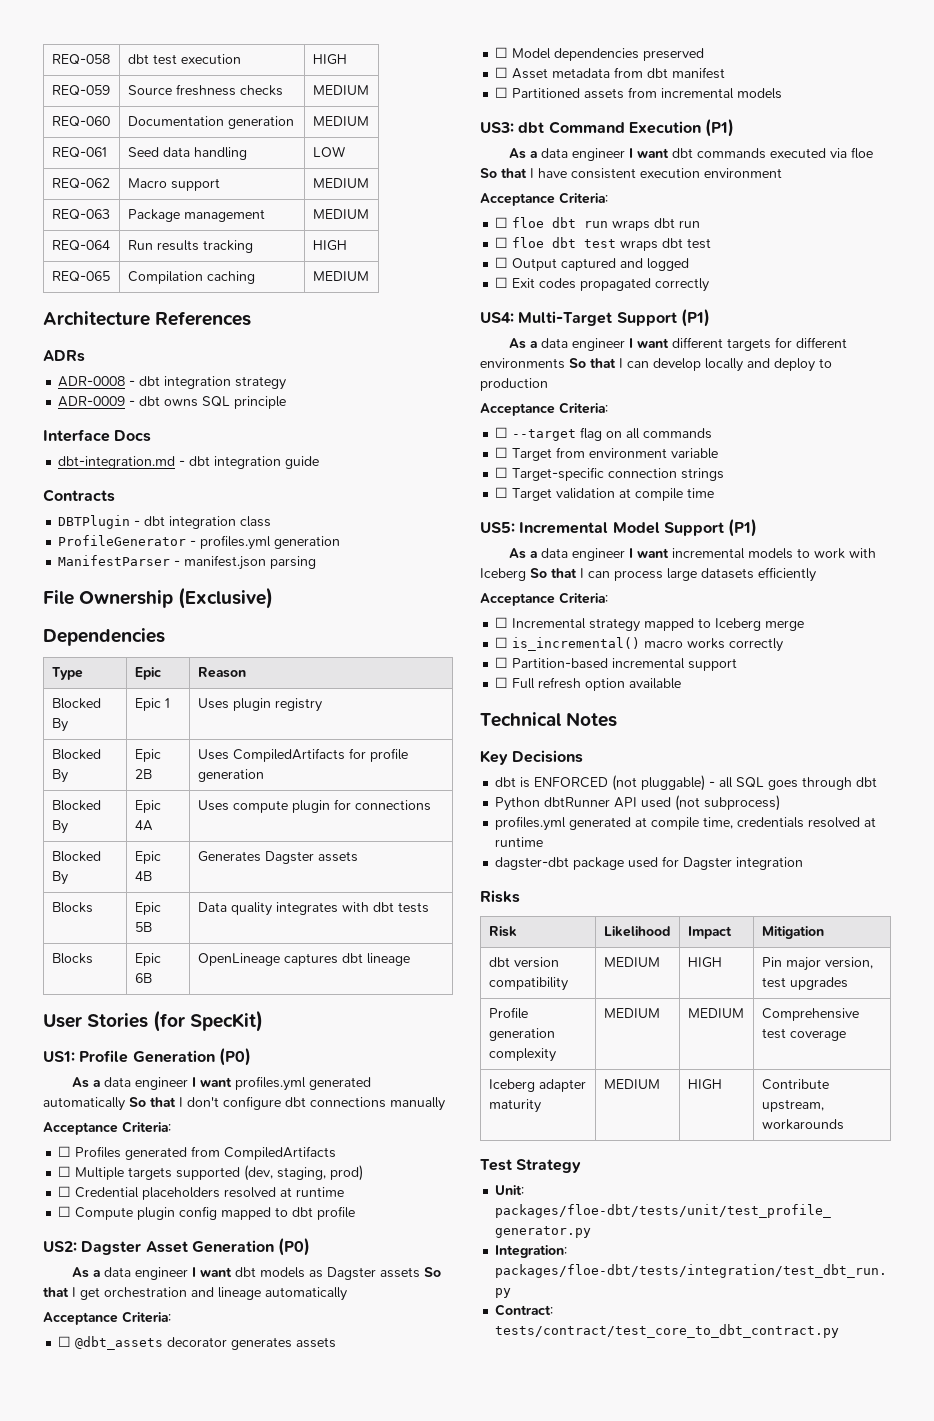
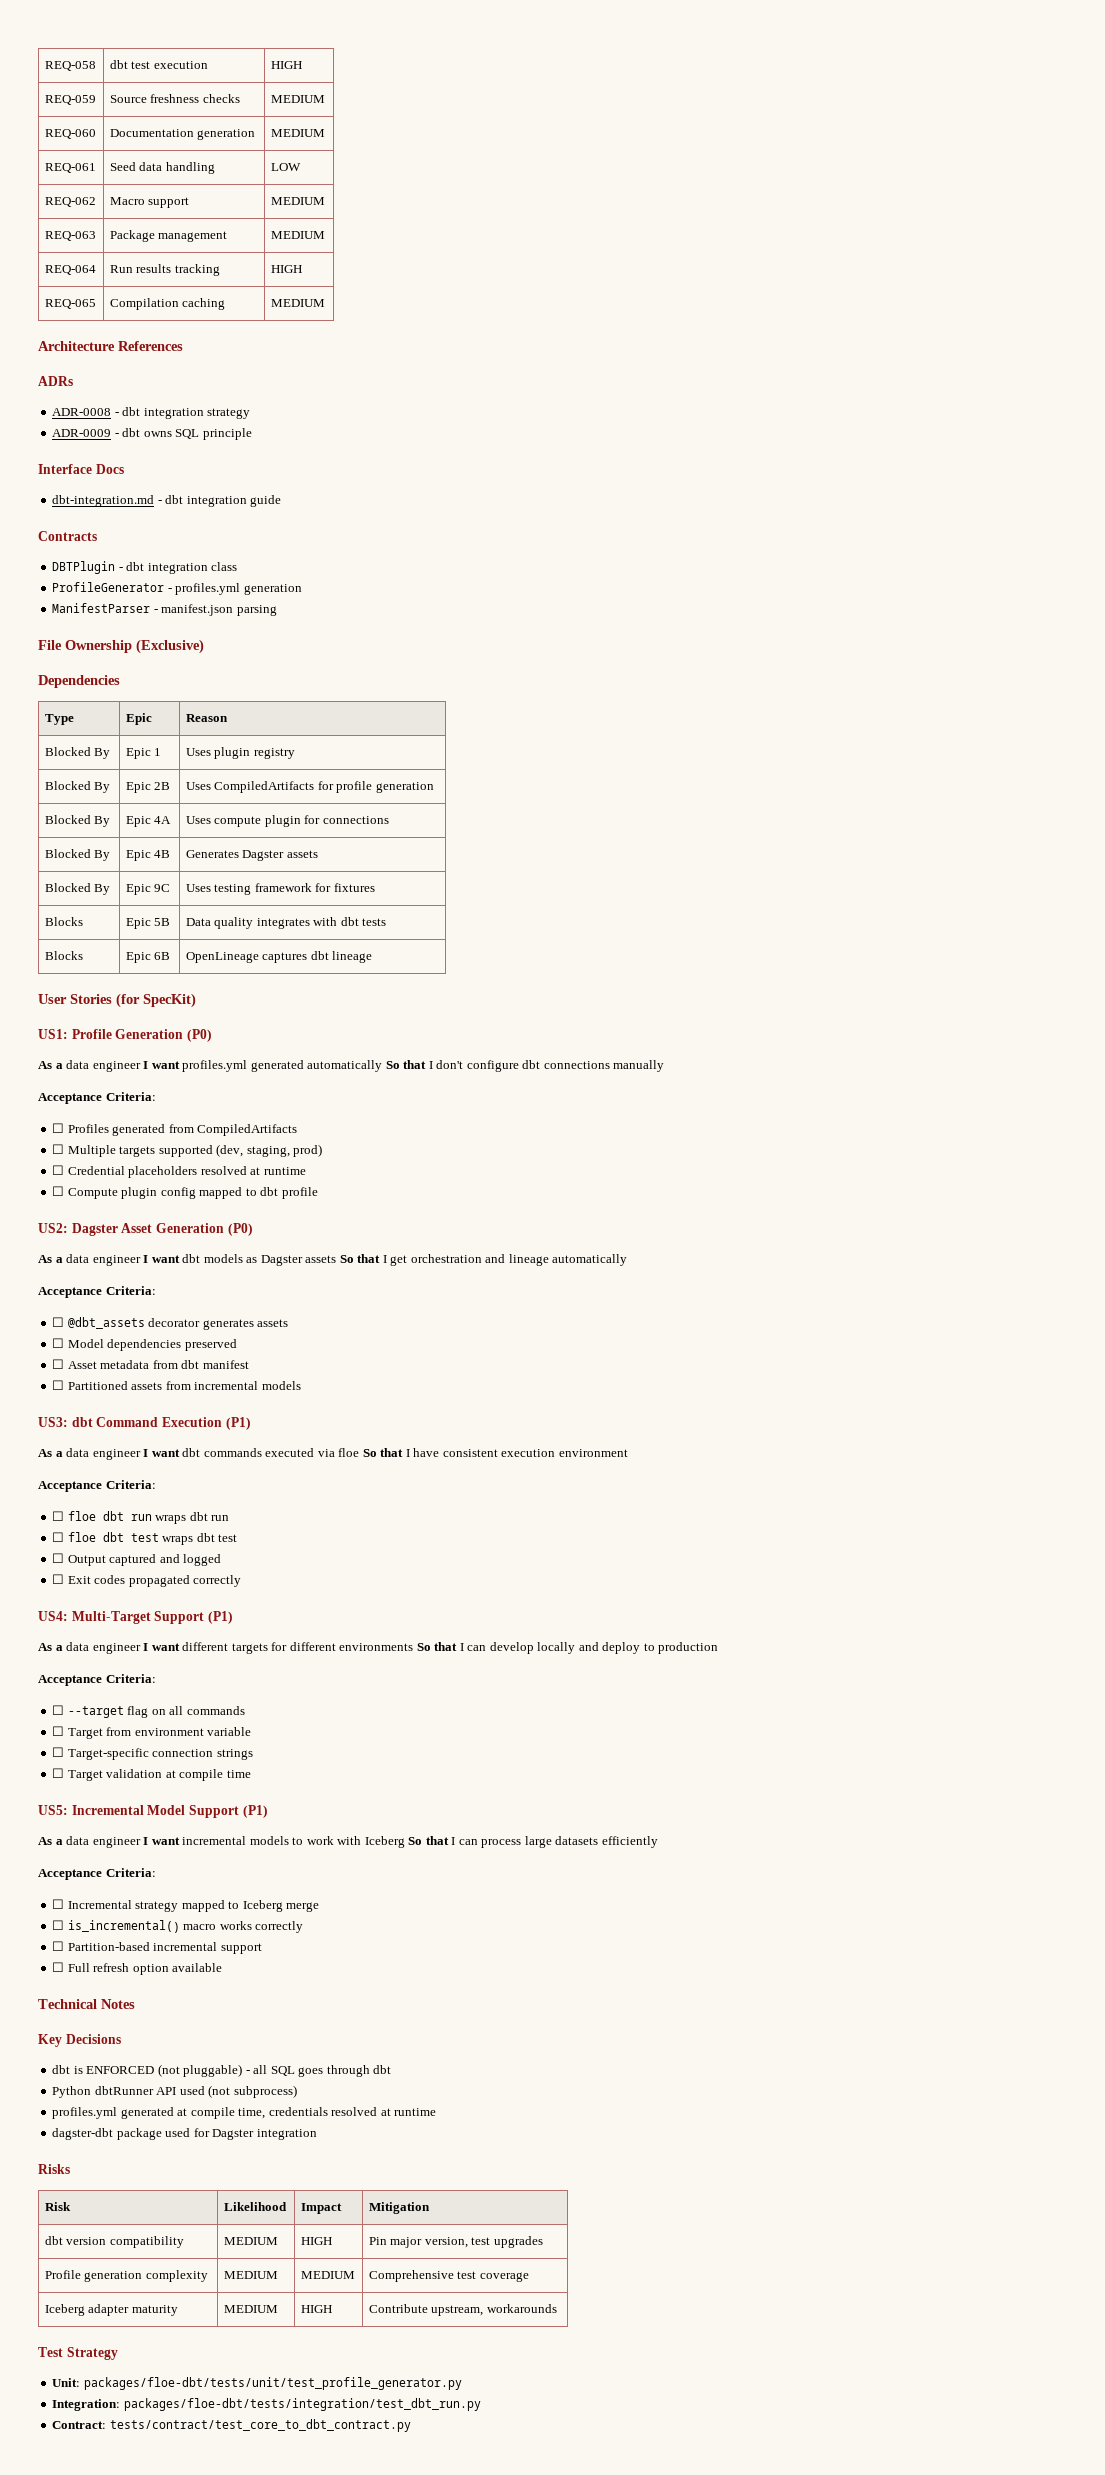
+ Blocked By | Epic 9C | Uses testing framework for fixtures

